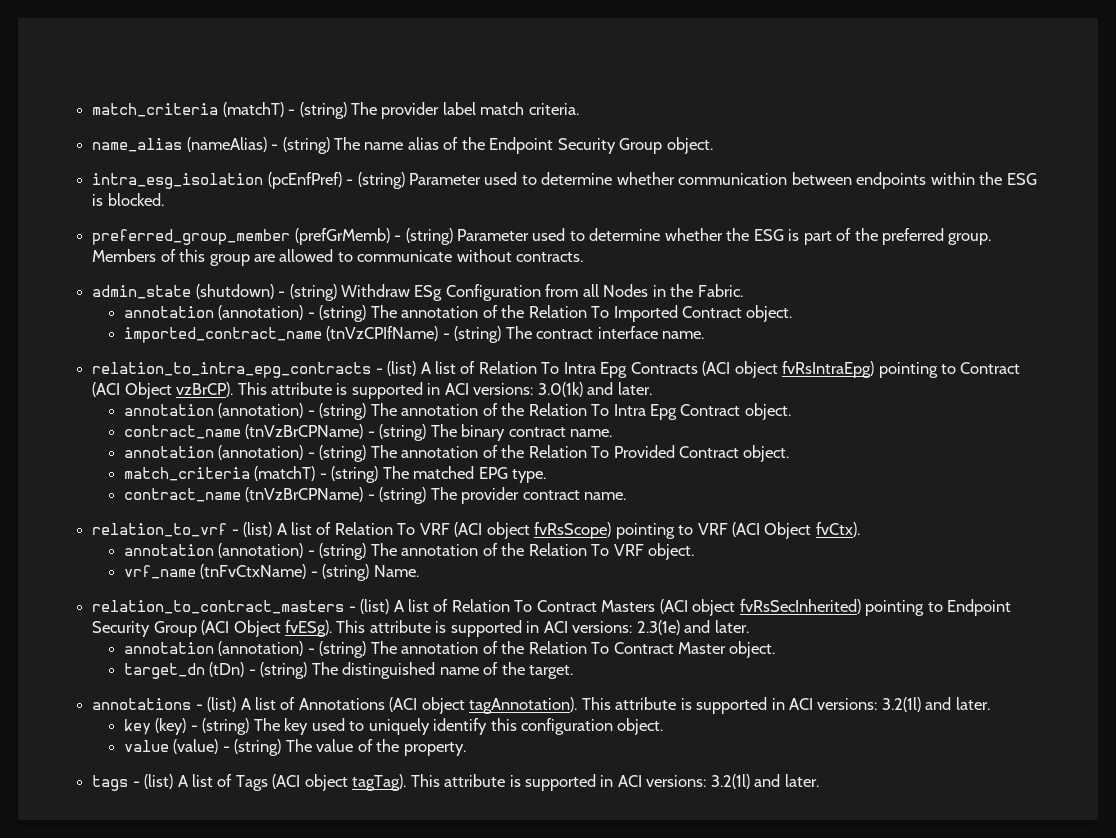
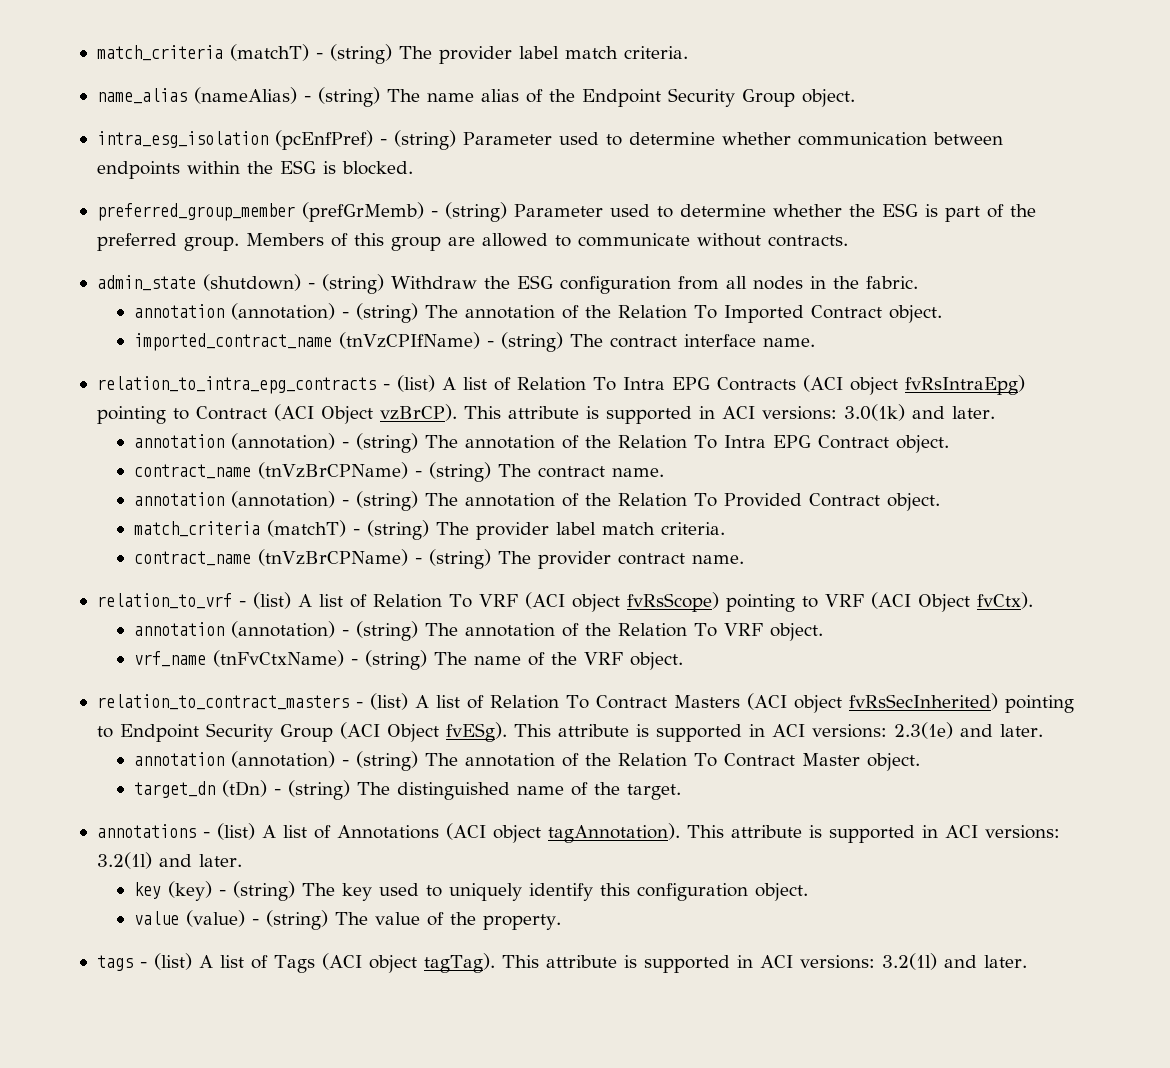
- admin_state (shutdown) - (string) Withdraw ESg Configuration from all Nodes in the Fabric.
+ admin_state (shutdown) - (string) Withdraw the ESG configuration from all nodes in the fabric.
- relation_to_intra_epg_contracts - (list) A list of Relation To Intra Epg Contracts (ACI object fvRsIntraEpg) pointing to Contract (ACI Object vzBrCP).
+ relation_to_intra_epg_contracts - (list) A list of Relation To Intra EPG Contracts (ACI object fvRsIntraEpg) pointing to Contract (ACI Object vzBrCP).
- annotation (annotation) - (string) The annotation of the Relation To Intra Epg Contract object.
+ annotation (annotation) - (string) The annotation of the Relation To Intra EPG Contract object.
- contract_name (tnVzBrCPName) - (string) The binary contract name.
+ contract_name (tnVzBrCPName) - (string) The contract name.
  annotation (annotation) - (string) The annotation of the Relation To Provided Contract object.
- match_criteria (matchT) - (string) The matched EPG type.
+ match_criteria (matchT) - (string) The provider label match criteria.
- vrf_name (tnFvCtxName) - (string) Name.
+ vrf_name (tnFvCtxName) - (string) The name of the VRF object.

